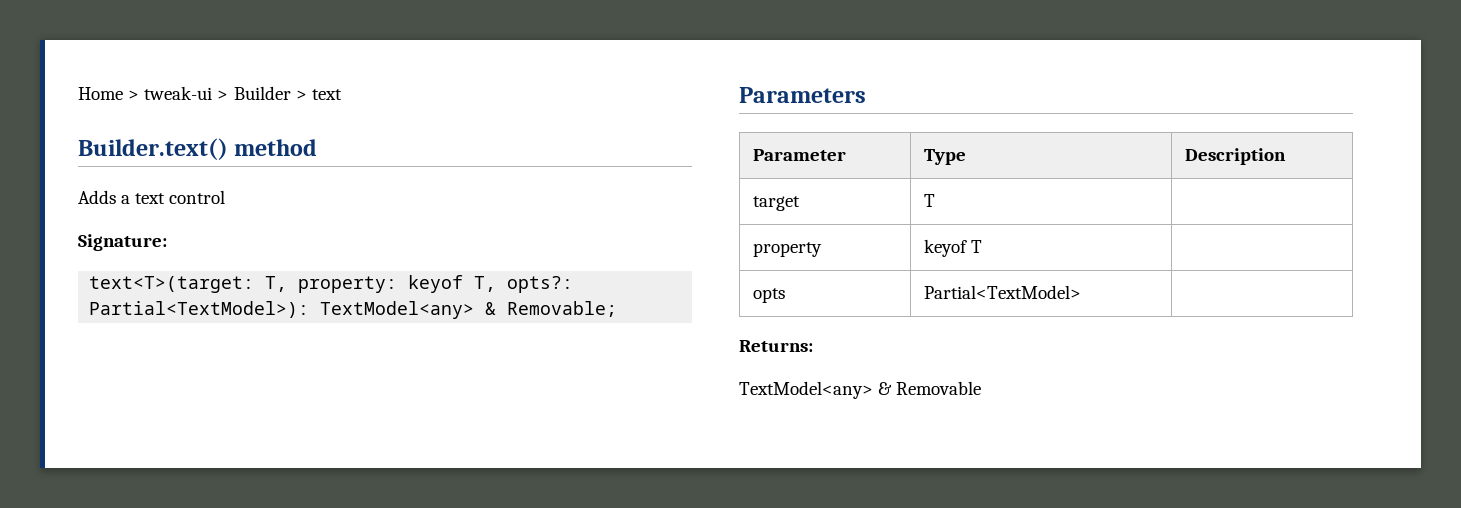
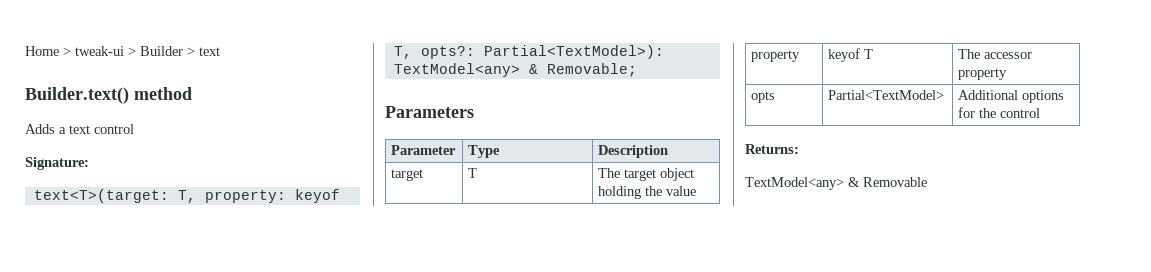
- target | T |
+ target | T | The target object holding the value
- property | keyof T |
+ property | keyof T | The accessor property
- opts | Partial<TextModel> |
+ opts | Partial<TextModel> | Additional options for the control

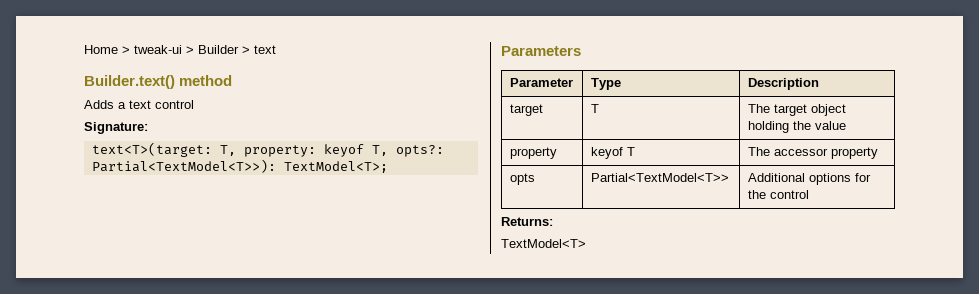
- text<T>(target: T, property: keyof T, opts?: Partial<TextModel>): TextModel<any> & Removable;
+ text<T>(target: T, property: keyof T, opts?: Partial<TextModel<T>>): TextModel<T>;
- opts | Partial<TextModel> | Additional options for the control
+ opts | Partial<TextModel<T>> | Additional options for the control
- TextModel<any> & Removable
+ TextModel<T>

